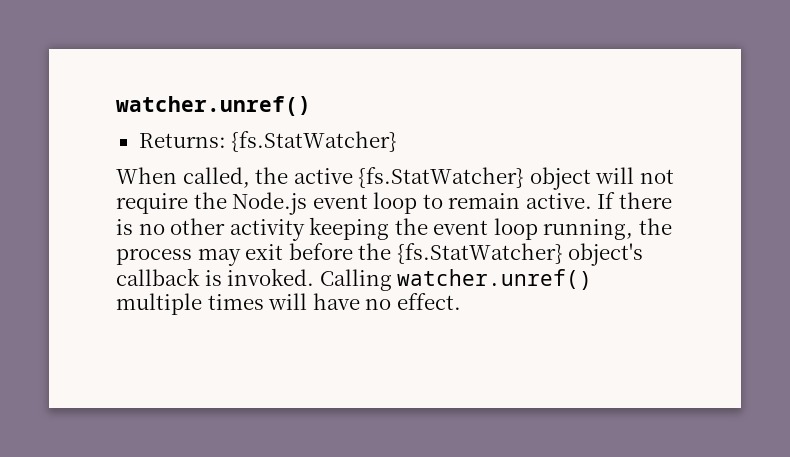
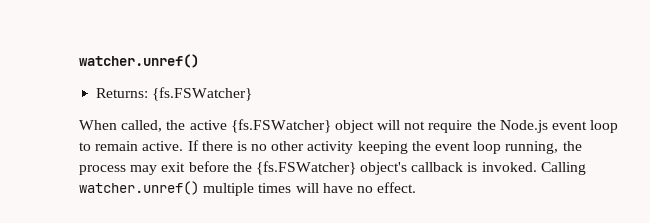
- Returns: {fs.StatWatcher}
+ Returns: {fs.FSWatcher}
- When called, the active {fs.StatWatcher} object will not require the Node.js event loop to remain active.
+ When called, the active {fs.FSWatcher} object will not require the Node.js event loop to remain active.
- If there is no other activity keeping the event loop running, the process may exit before the {fs.StatWatcher} object's callback is invoked.
+ If there is no other activity keeping the event loop running, the process may exit before the {fs.FSWatcher} object's callback is invoked.

